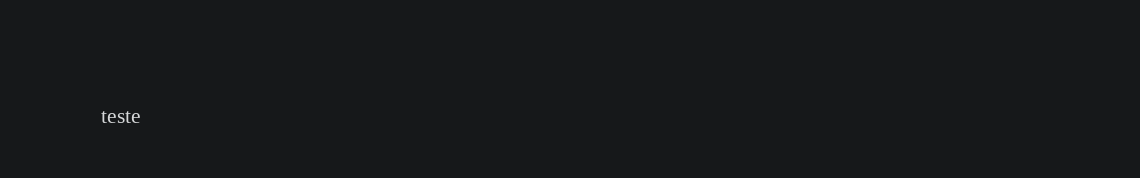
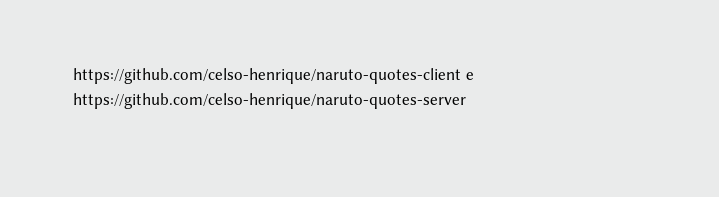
- teste
+ https://github.com/celso-henrique/naruto-quotes-client e https://github.com/celso-henrique/naruto-quotes-server

